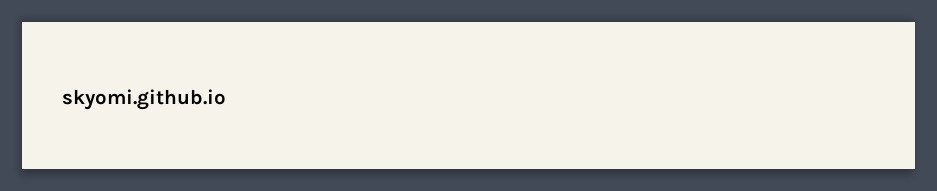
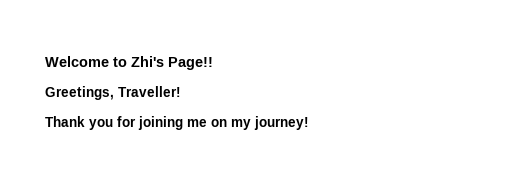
- skyomi.github.io
+ Welcome to Zhi's Page!!
+ Greetings, Traveller!
+ Thank you for joining me on my journey!

